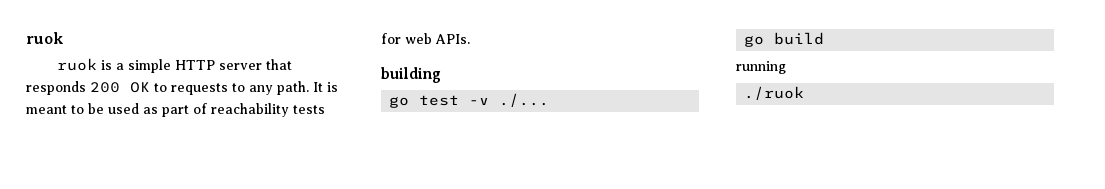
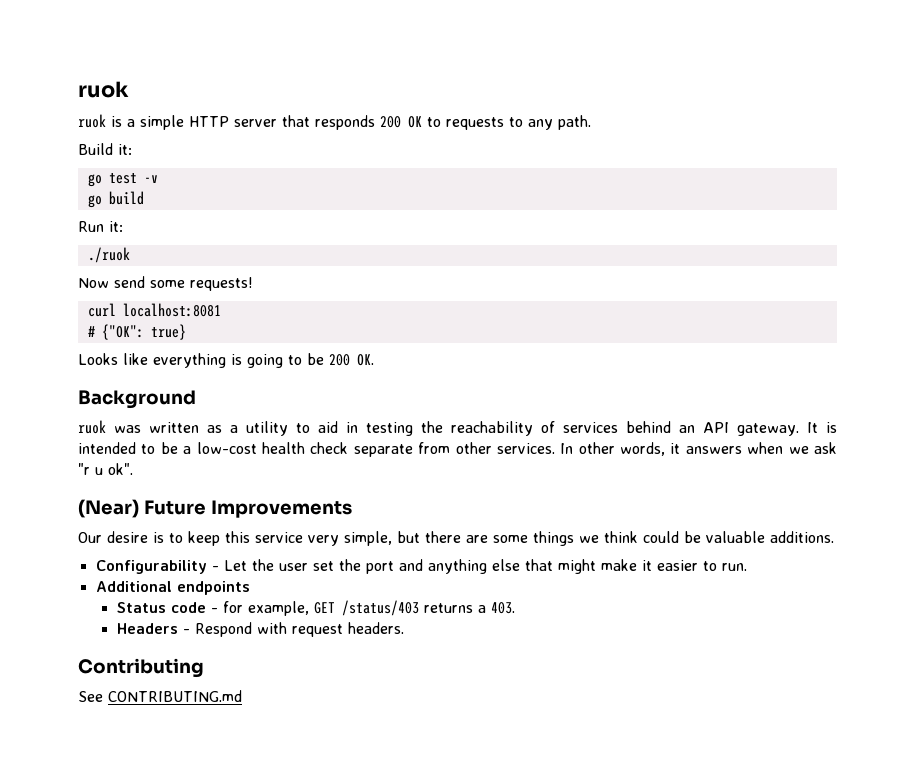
- ruok is a simple HTTP server that responds 200 OK to requests to any path. It is meant to be used as part of reachability tests for web APIs.
- building
+ ruok is a simple HTTP server that responds 200 OK to requests to any path.
+ Build it:
- go test -v ./...
+ go test -v
- running
+ Run it:
+ Now send some requests!
+ curl localhost:8081
+ # {"OK": true}
+ Looks like everything is going to be 200 OK.
+ Background
+ ruok was written as a utility to aid in testing the reachability of services behind an API gateway. It is intended to be a low-cost health check separate from other services. In other words, it answers when we ask "r u ok".
+ (Near) Future Improvements
+ Our desire is to keep this service very simple, but there are some things we think could be valuable additions.
+ Configurability - Let the user set the port and anything else that might make it easier to run.
+ Additional endpoints
+ Status code - for example, GET /status/403 returns a 403.
+ Headers - Respond with request headers.
+ Contributing
+ See CONTRIBUTING.md

